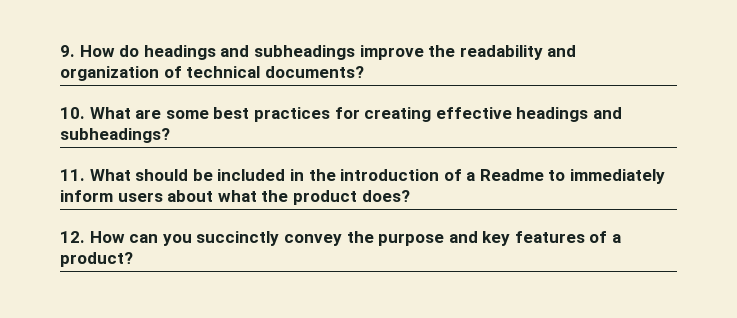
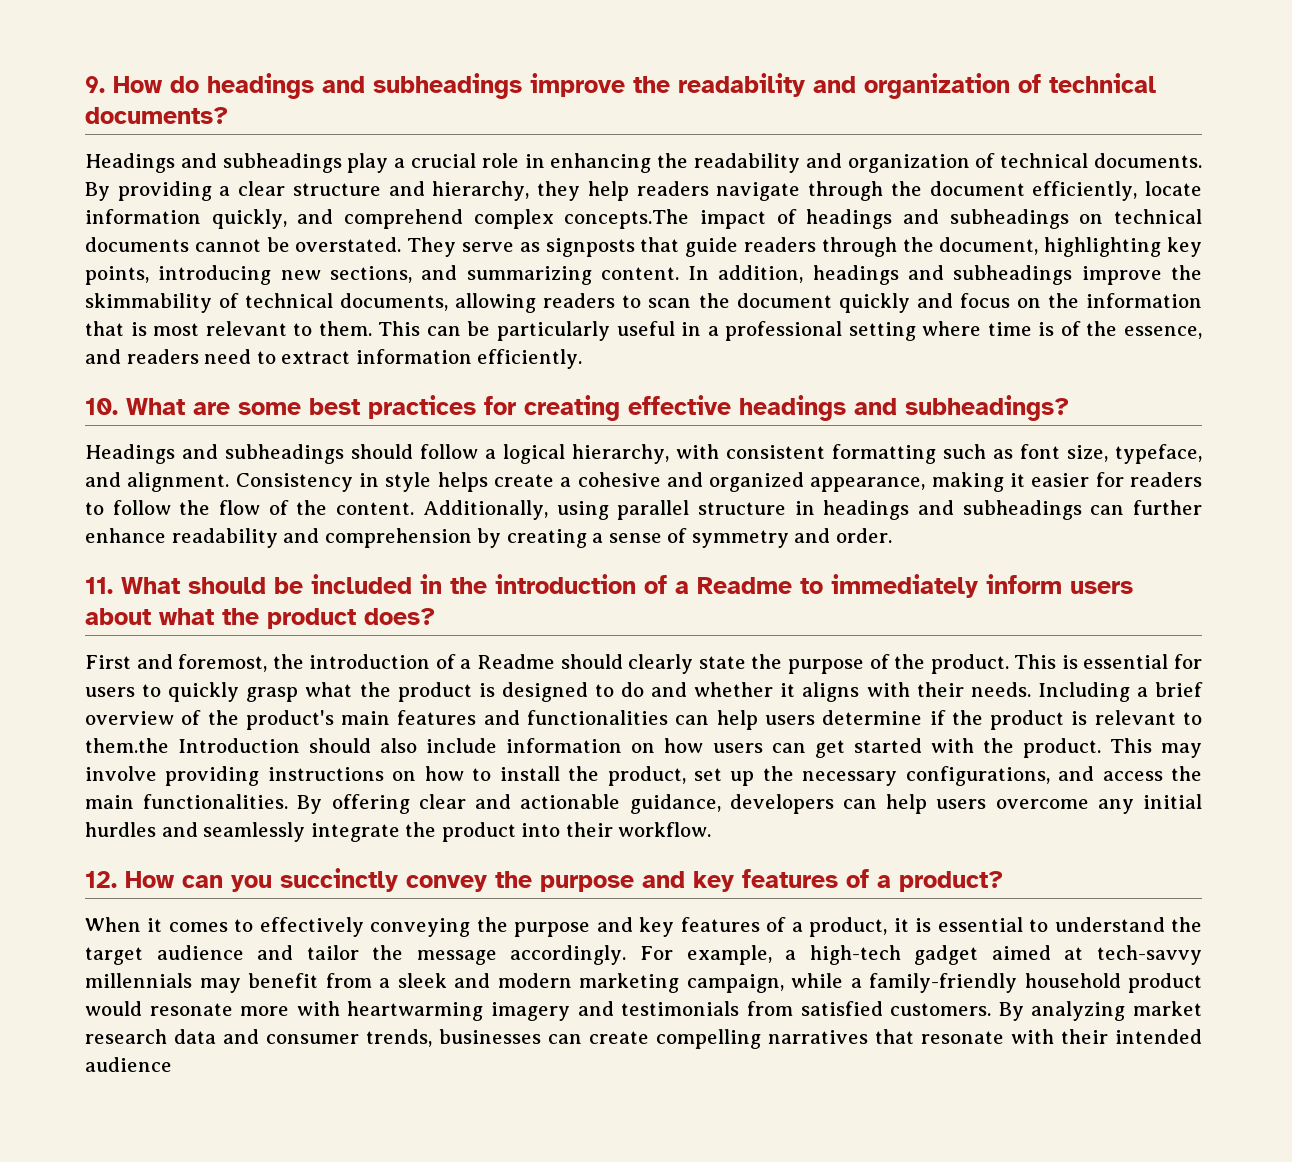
+ Headings and subheadings play a crucial role in enhancing the readability and organization of technical documents. By providing a clear structure and hierarchy, they help readers navigate through the document efficiently, locate information quickly, and comprehend complex concepts.The impact of headings and subheadings on technical documents cannot be overstated. They serve as signposts that guide readers through the document, highlighting key points, introducing new sections, and summarizing content. In addition, headings and subheadings improve the skimmability of technical documents, allowing readers to scan the document quickly and focus on the information that is most relevant to them. This can be particularly useful in a professional setting where time is of the essence, and readers need to extract information efficiently.
+ Headings and subheadings should follow a logical hierarchy, with consistent formatting such as font size, typeface, and alignment. Consistency in style helps create a cohesive and organized appearance, making it easier for readers to follow the flow of the content. Additionally, using parallel structure in headings and subheadings can further enhance readability and comprehension by creating a sense of symmetry and order.
+ First and foremost, the introduction of a Readme should clearly state the purpose of the product. This is essential for users to quickly grasp what the product is designed to do and whether it aligns with their needs. Including a brief overview of the product's main features and functionalities can help users determine if the product is relevant to them.the Introduction should also include information on how users can get started with the product. This may involve providing instructions on how to install the product, set up the necessary configurations, and access the main functionalities. By offering clear and actionable guidance, developers can help users overcome any initial hurdles and seamlessly integrate the product into their workflow.
+ When it comes to effectively conveying the purpose and key features of a product, it is essential to understand the target audience and tailor the message accordingly. For example, a high-tech gadget aimed at tech-savvy millennials may benefit from a sleek and modern marketing campaign, while a family-friendly household product would resonate more with heartwarming imagery and testimonials from satisfied customers. By analyzing market research data and consumer trends, businesses can create compelling narratives that resonate with their intended audience

